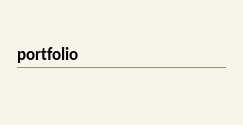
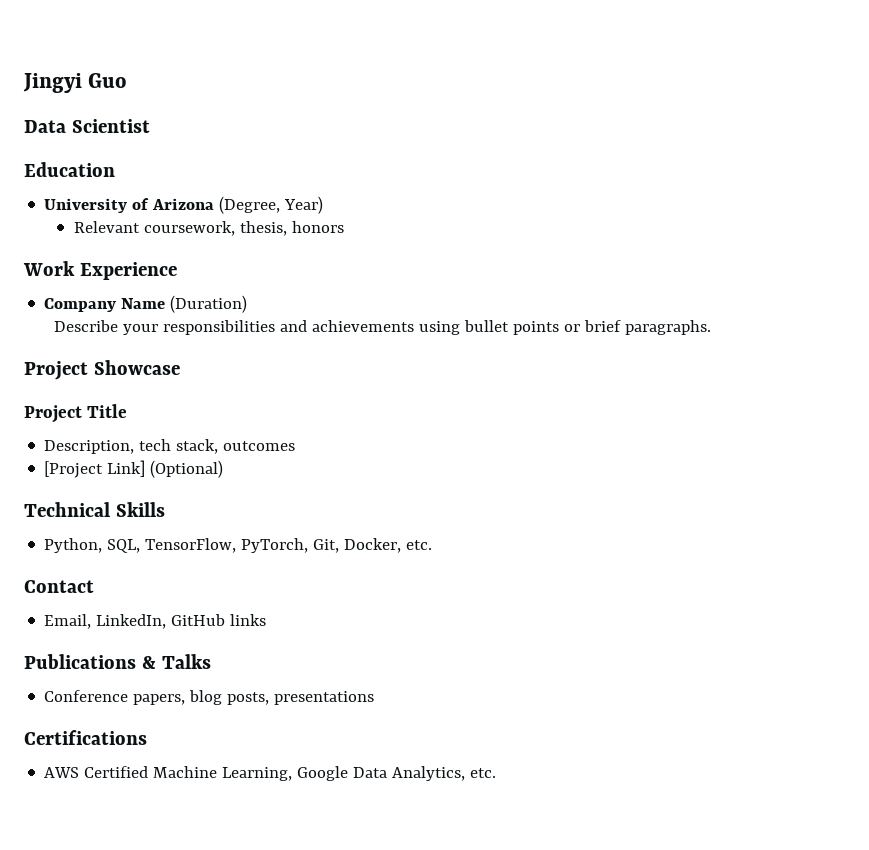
- portfolio
+ Jingyi Guo
+ Data Scientist
+ Education
+ University of Arizona (Degree, Year)
+ Relevant coursework, thesis, honors
+ Work Experience
+ Company Name (Duration)
+ Describe your responsibilities and achievements using bullet points or brief paragraphs.
+ Project Showcase
+ Project Title
+ Description, tech stack, outcomes
+ [Project Link] (Optional)
+ Technical Skills
+ Python, SQL, TensorFlow, PyTorch, Git, Docker, etc.
+ Contact
+ Email, LinkedIn, GitHub links
+ Publications & Talks
+ Conference papers, blog posts, presentations
+ Certifications
+ AWS Certified Machine Learning, Google Data Analytics, etc.

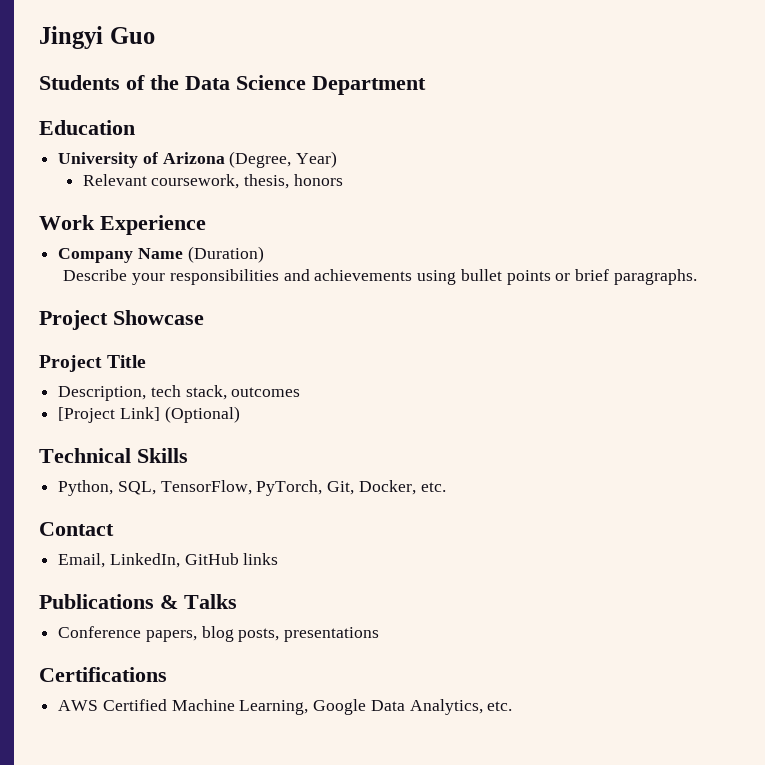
- Data Scientist
+ Students of the Data Science Department

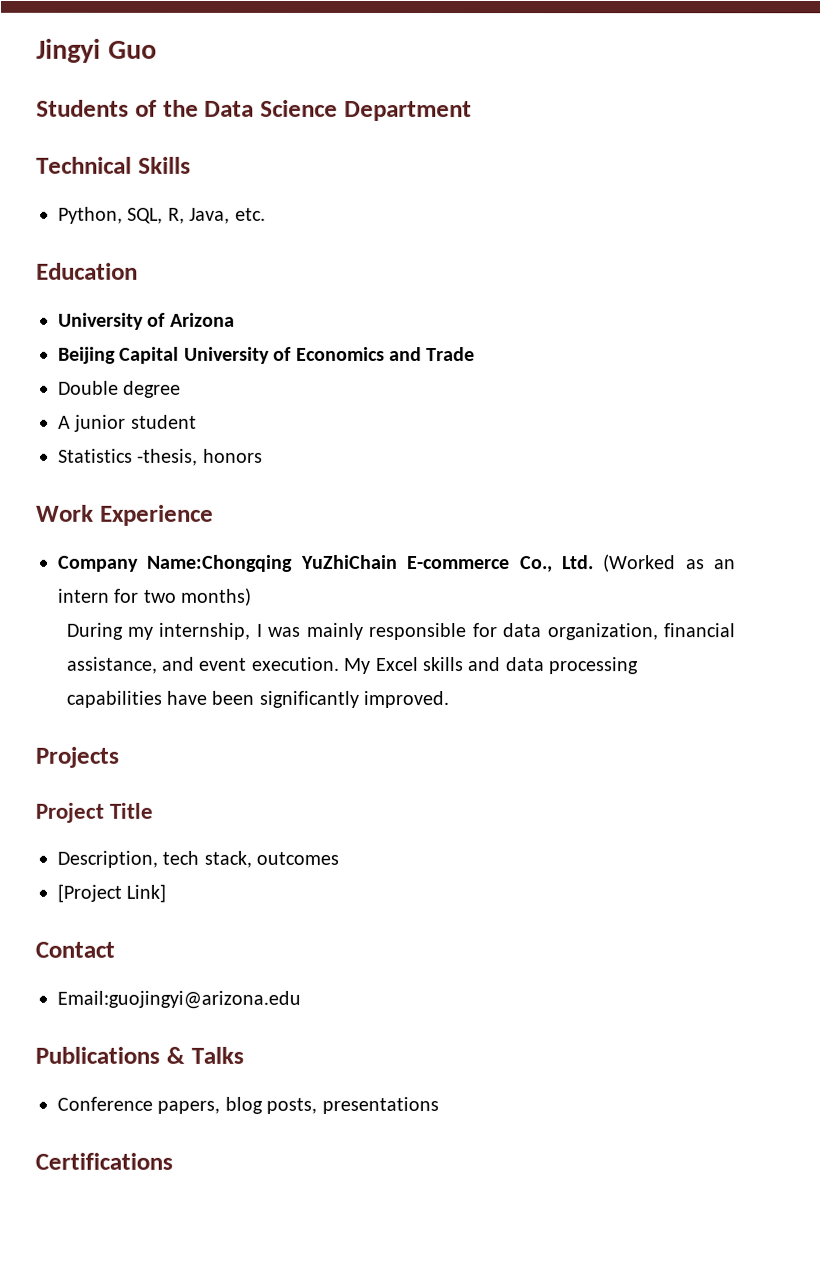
+ Technical Skills
+ Python, SQL, R, Java, etc.
  Education
- University of Arizona (Degree, Year)
- Relevant coursework, thesis, honors
+ University of Arizona
+ Beijing Capital University of Economics and Trade
+ Double degree
+ A junior student
+ Statistics -thesis, honors
  Work Experience
- Company Name (Duration)
- Describe your responsibilities and achievements using bullet points or brief paragraphs.
- Project Showcase
+ Company Name:Chongqing YuZhiChain E-commerce Co., Ltd. (Worked as an intern for two months)
+ During my internship, I was mainly responsible for data organization, financial assistance, and event execution. My Excel skills and data processing capabilities have been significantly improved.
+ Projects
- [Project Link] (Optional)
- Technical Skills
- Python, SQL, TensorFlow, PyTorch, Git, Docker, etc.
+ [Project Link]
  Contact
- Email, LinkedIn, GitHub links
+ Email:guojingyi@arizona.edu
- AWS Certified Machine Learning, Google Data Analytics, etc.

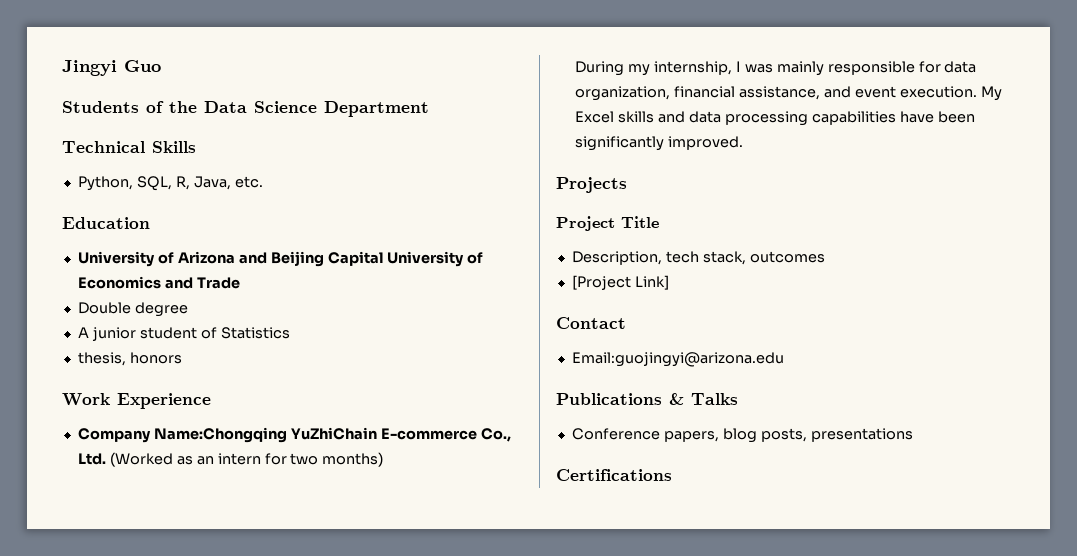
- University of Arizona
- Beijing Capital University of Economics and Trade
+ University of Arizona and Beijing Capital University of Economics and Trade
- A junior student
- Statistics -thesis, honors
+ A junior student of Statistics
+ thesis, honors

